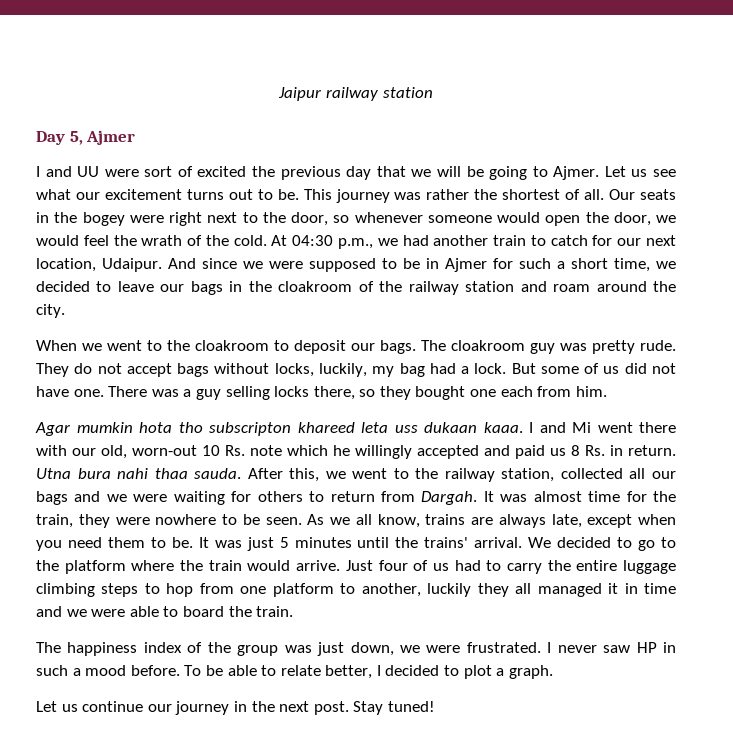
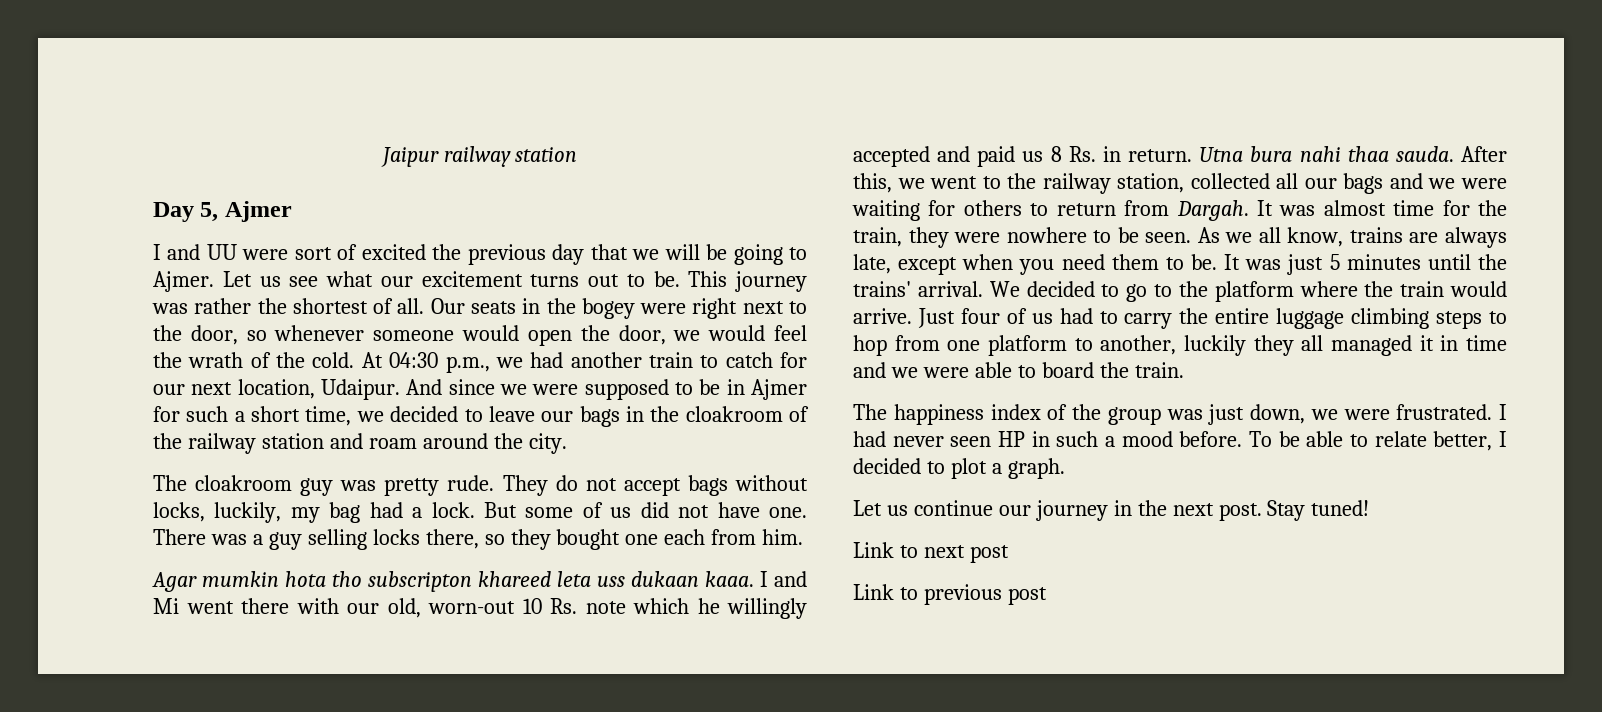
- When we went to the cloakroom to deposit our bags.
- I never saw HP in such a mood before.
+ I had never seen HP in such a mood before.
+ Link to next post
+ Link to previous post

